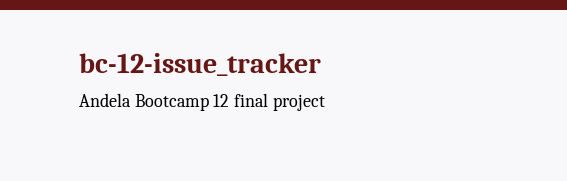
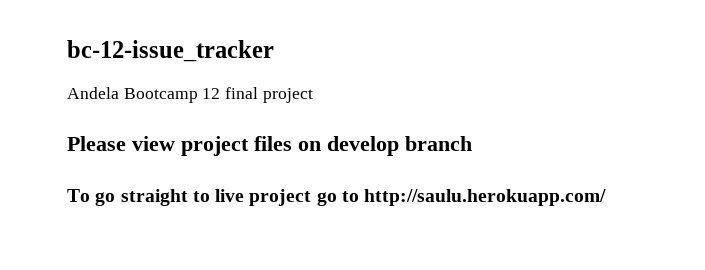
+ Please view project files on develop branch
+ To go straight to live project go to http://saulu.herokuapp.com/

